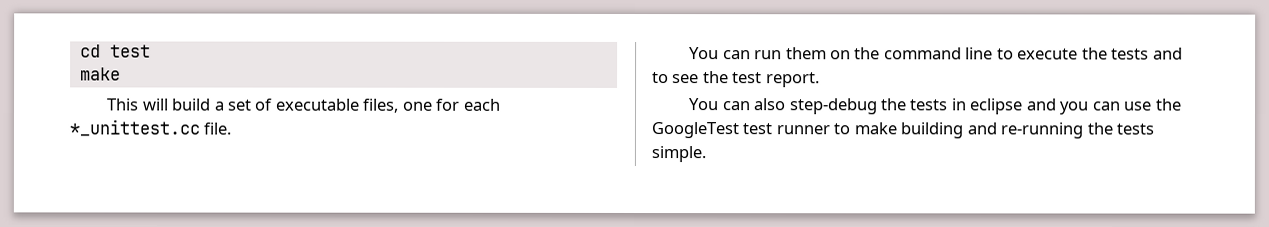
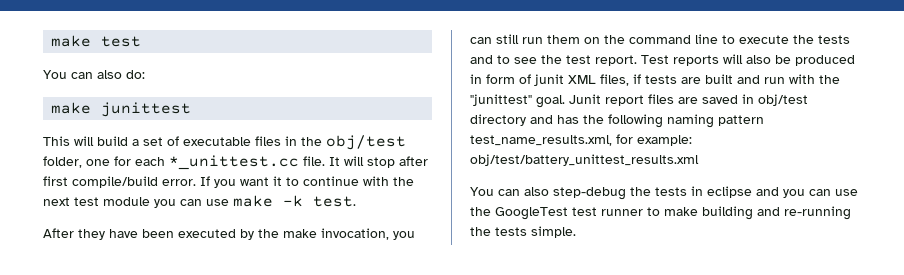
- cd test
- make
+ make test
+ You can also do:
+ make junittest
- This will build a set of executable files, one for each *_unittest.cc file.
- You can run them on the command line to execute the tests and to see the test report.
+ This will build a set of executable files in the obj/test folder, one for each *_unittest.cc file. It will stop after first compile/build error. If you want it to continue with the next test module you can use make -k test.
+ After they have been executed by the make invocation, you can still run them on the command line to execute the tests and to see the test report. Test reports will also be produced in form of junit XML files, if tests are built and run with the "junittest" goal. Junit report files are saved in obj/test directory and has the following naming pattern test_name_results.xml, for example: obj/test/battery_unittest_results.xml

